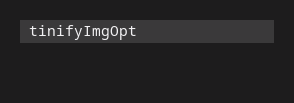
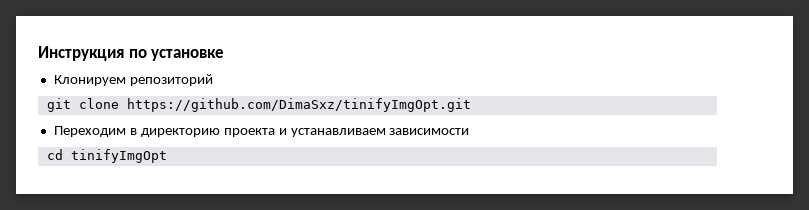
- tinifyImgOpt
+ Инструкция по установке
+ Клонируем репозиторий
+ git clone https://github.com/DimaSxz/tinifyImgOpt.git
+ Переходим в директорию проекта и устанавливаем зависимости
+ cd tinifyImgOpt

